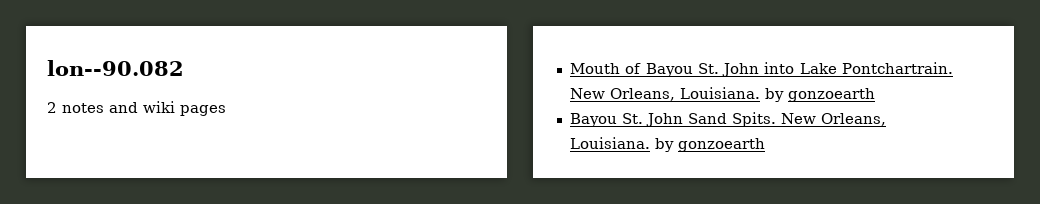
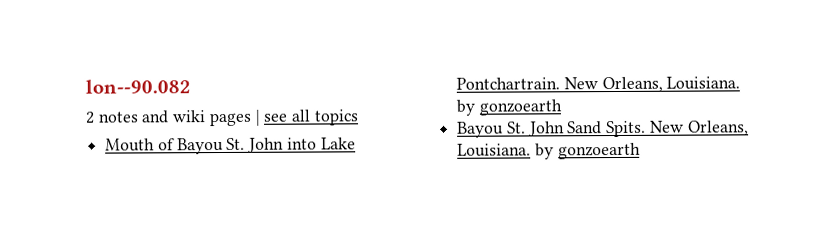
- 2 notes and wiki pages
+ 2 notes and wiki pages | see all topics

